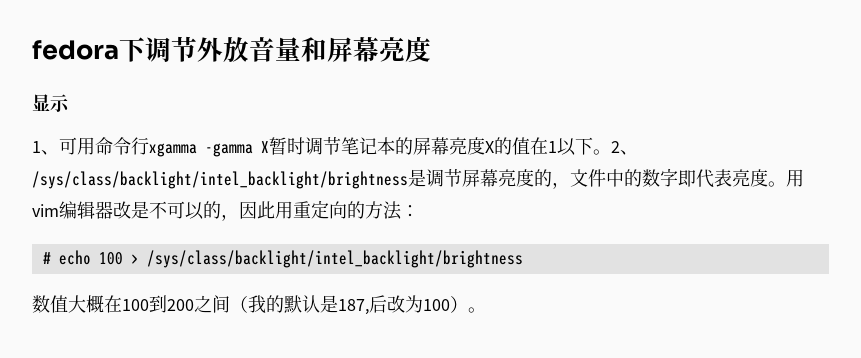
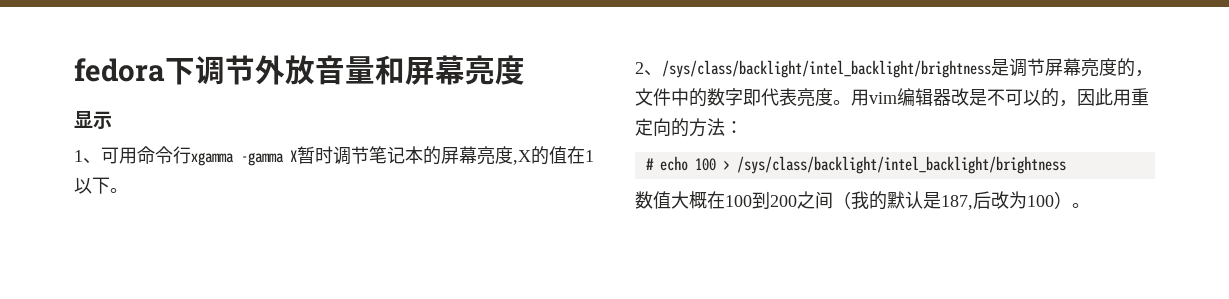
- 1、可用命令行xgamma -gamma X暂时调节笔记本的屏幕亮度X的值在1以下。2、/sys/class/backlight/intel_backlight/brightness是调节屏幕亮度的，文件中的数字即代表亮度。
+ 1、可用命令行xgamma -gamma X暂时调节笔记本的屏幕亮度,X的值在1以下。
+ 2、/sys/class/backlight/intel_backlight/brightness是调节屏幕亮度的，文件中的数字即代表亮度。

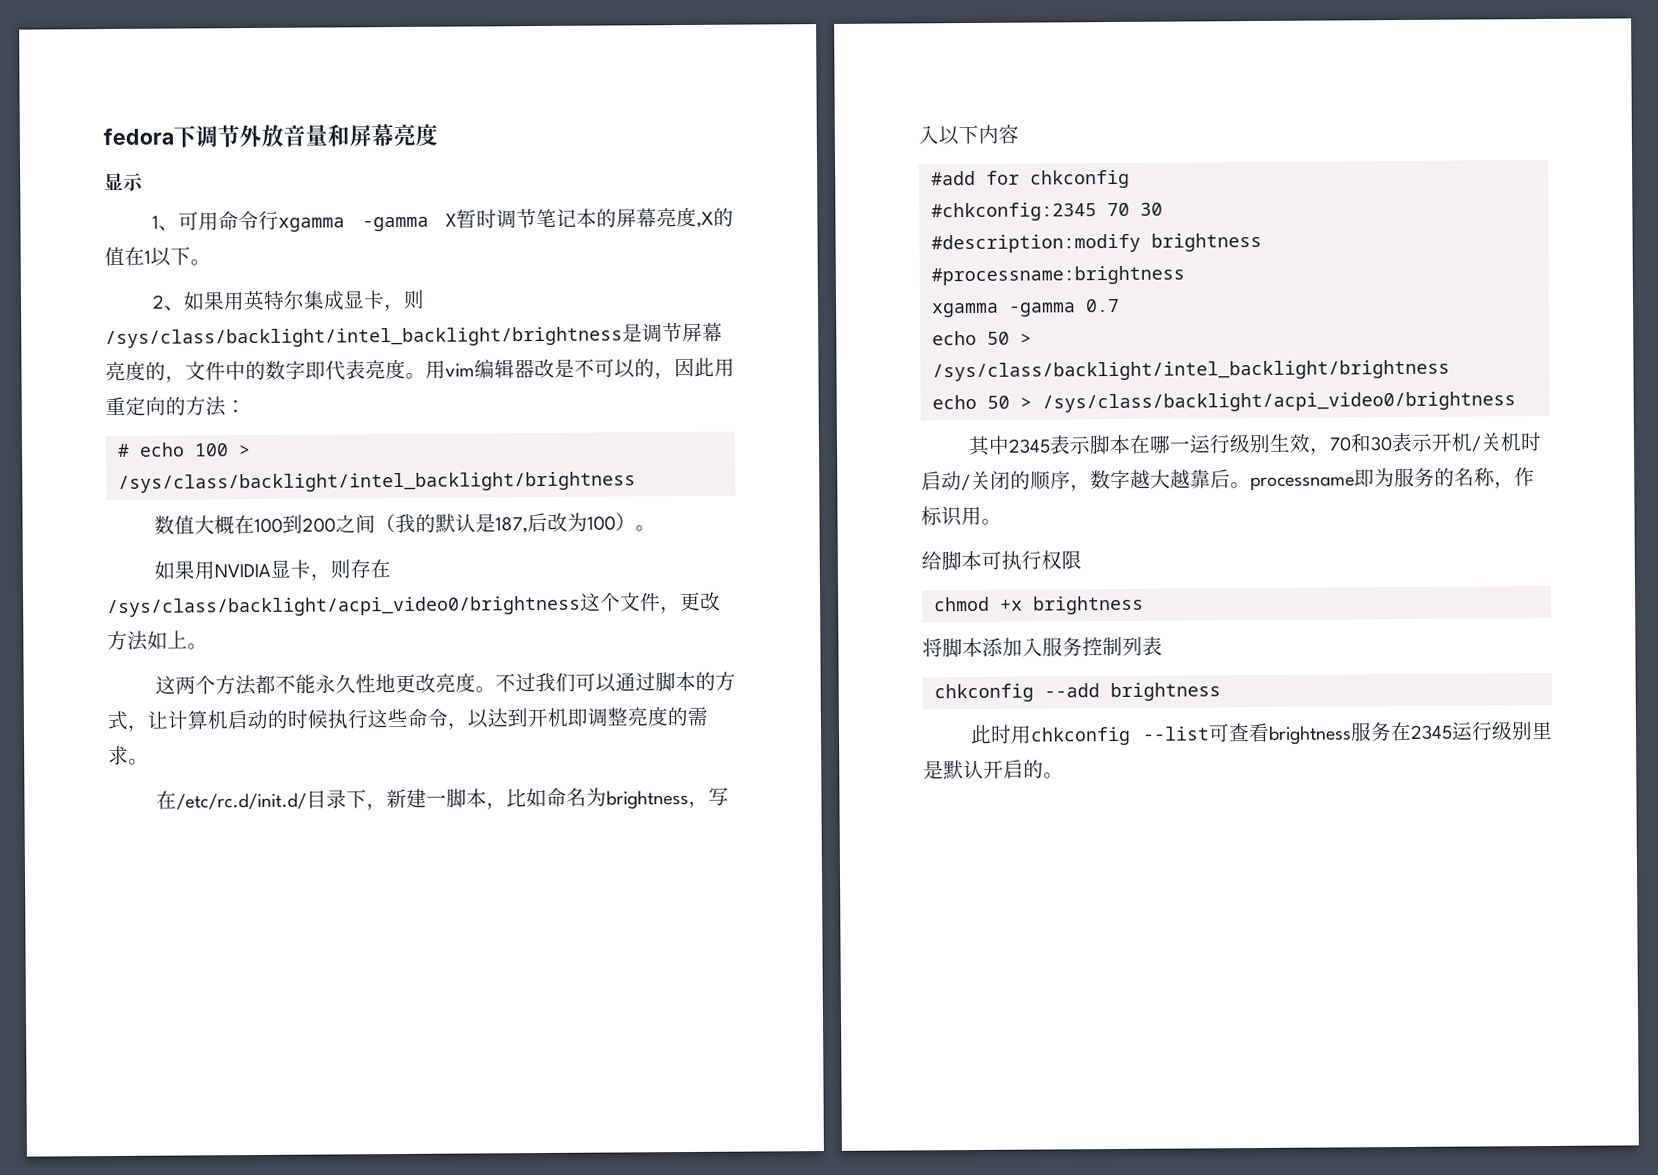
- 2、/sys/class/backlight/intel_backlight/brightness是调节屏幕亮度的，文件中的数字即代表亮度。
+ 2、如果用英特尔集成显卡，则/sys/class/backlight/intel_backlight/brightness是调节屏幕亮度的，文件中的数字即代表亮度。
+ 如果用NVIDIA显卡，则存在/sys/class/backlight/acpi_video0/brightness这个文件，更改方法如上。
+ 这两个方法都不能永久性地更改亮度。不过我们可以通过脚本的方式，让计算机启动的时候执行这些命令，以达到开机即调整亮度的需求。
+ 在/etc/rc.d/init.d/目录下，新建一脚本，比如命名为brightness，写入以下内容
+ #add for chkconfig
+ #chkconfig:2345 70 30
+ #description:modify brightness
+ #processname:brightness
+ xgamma -gamma 0.7
+ echo 50 > /sys/class/backlight/intel_backlight/brightness
+ echo 50 > /sys/class/backlight/acpi_video0/brightness
+ 其中2345表示脚本在哪一运行级别生效，70和30表示开机/关机时启动/关闭的顺序，数字越大越靠后。processname即为服务的名称，作标识用。
+ 给脚本可执行权限
+ chmod +x brightness
+ 将脚本添加入服务控制列表
+ chkconfig --add brightness
+ 此时用chkconfig --list可查看brightness服务在2345运行级别里是默认开启的。

